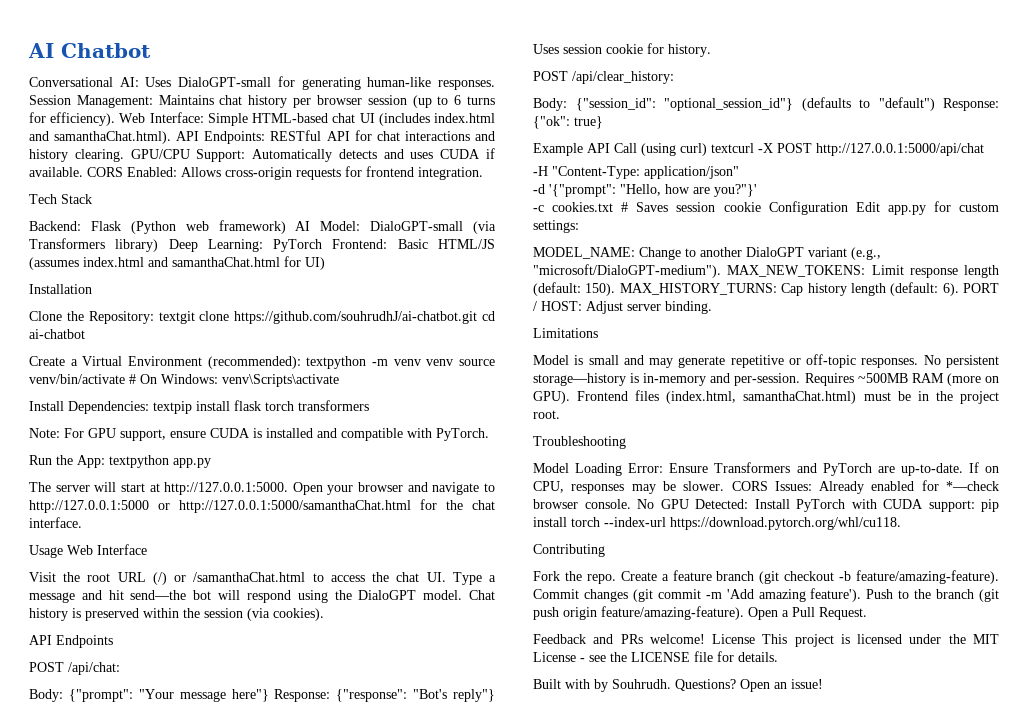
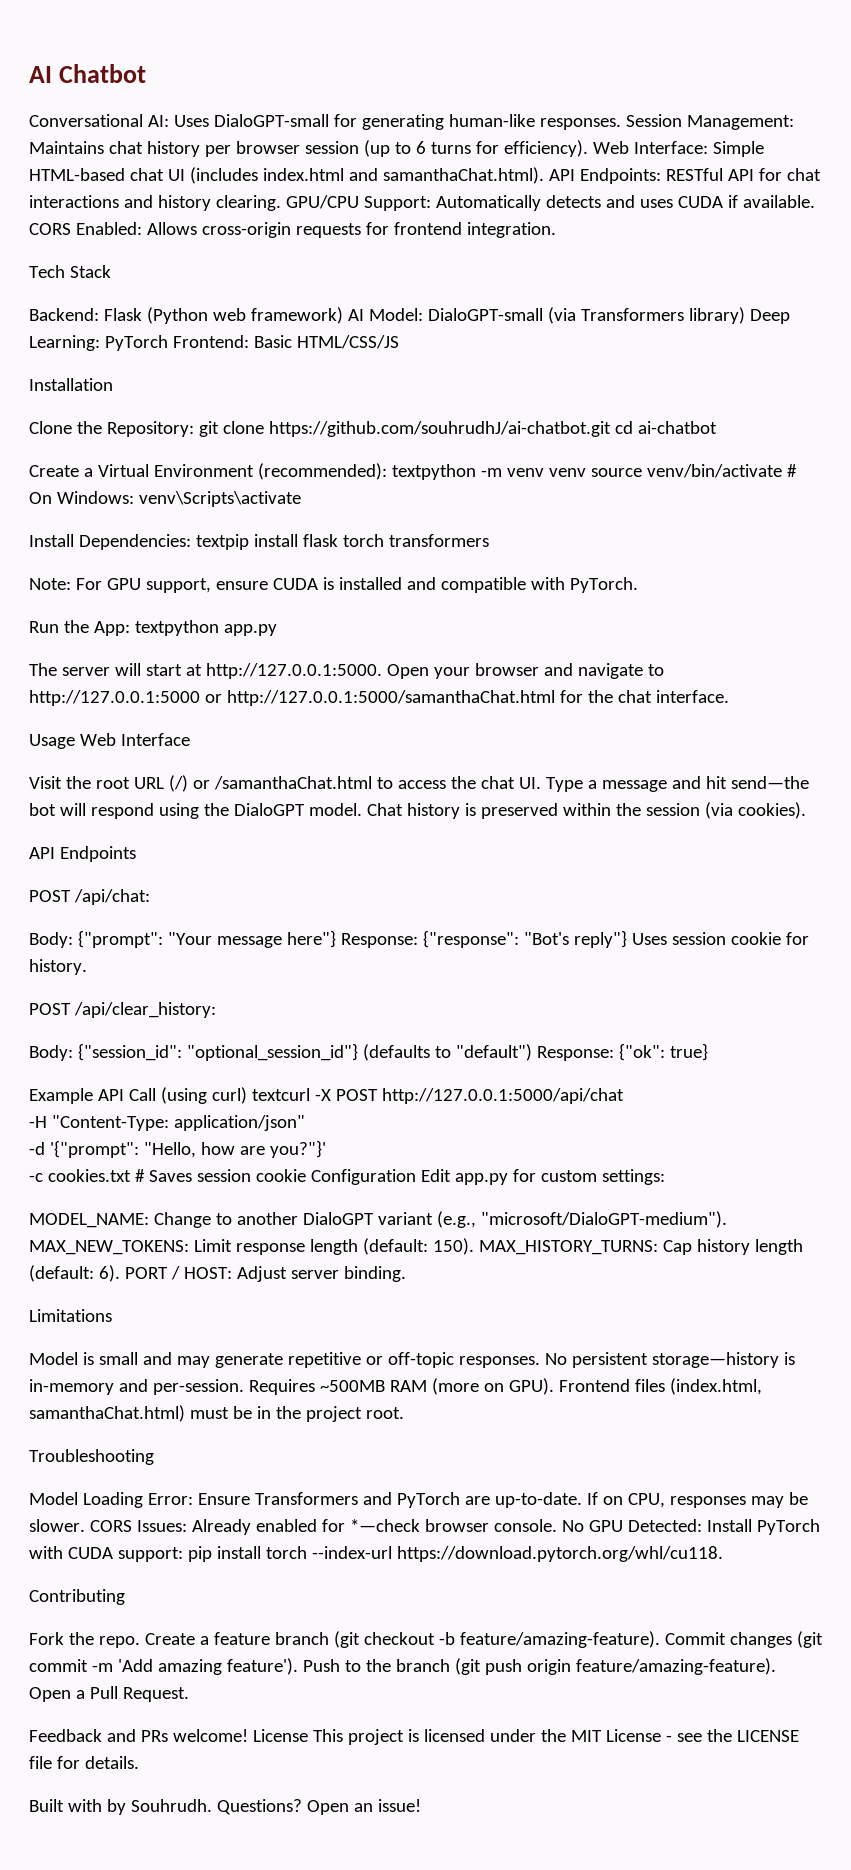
- Backend: Flask (Python web framework) AI Model: DialoGPT-small (via Transformers library) Deep Learning: PyTorch Frontend: Basic HTML/JS (assumes index.html and samanthaChat.html for UI)
+ Backend: Flask (Python web framework) AI Model: DialoGPT-small (via Transformers library) Deep Learning: PyTorch Frontend: Basic HTML/CSS/JS
- Clone the Repository: textgit clone https://github.com/souhrudhJ/ai-chatbot.git cd ai-chatbot
+ Clone the Repository: git clone https://github.com/souhrudhJ/ai-chatbot.git cd ai-chatbot

